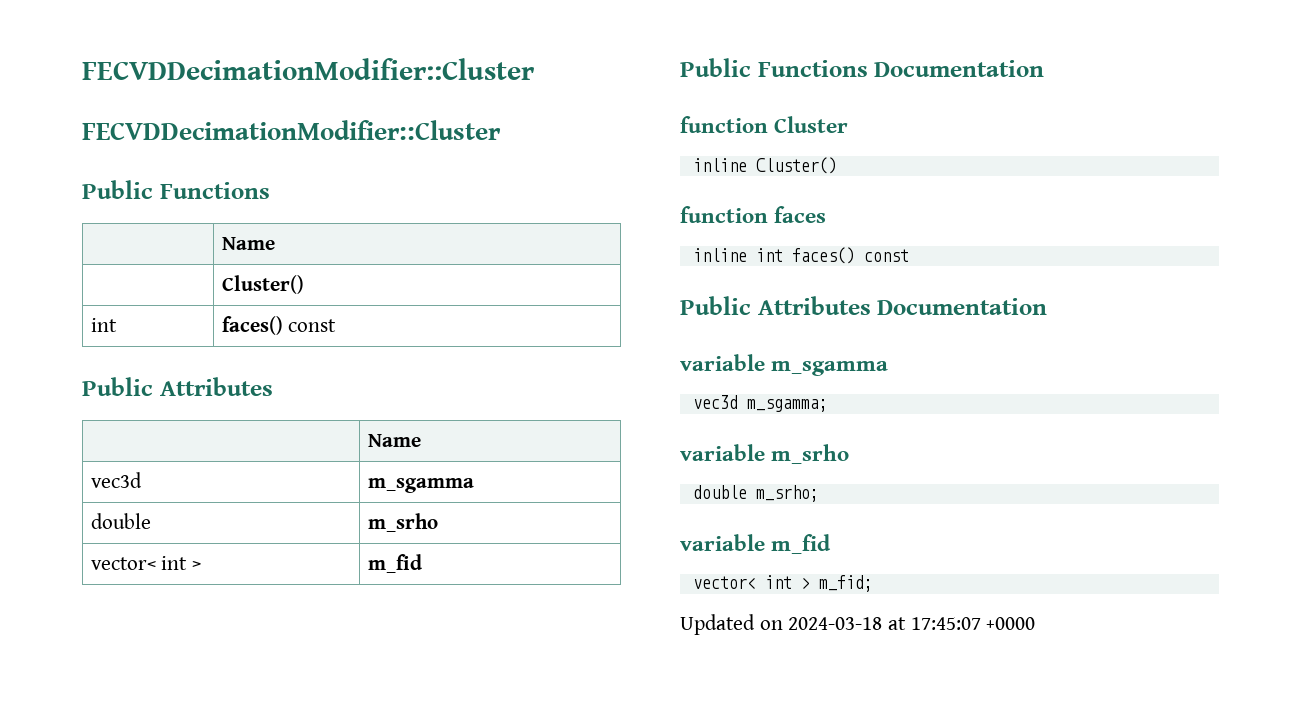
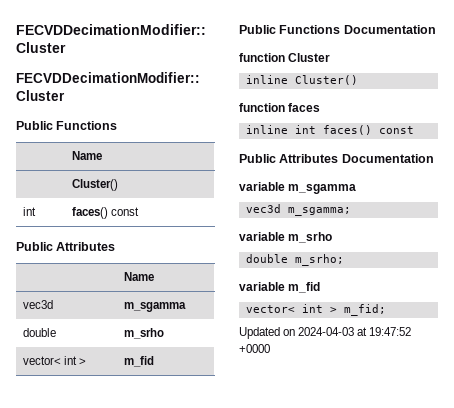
- Updated on 2024-03-18 at 17:45:07 +0000
+ Updated on 2024-04-03 at 19:47:52 +0000

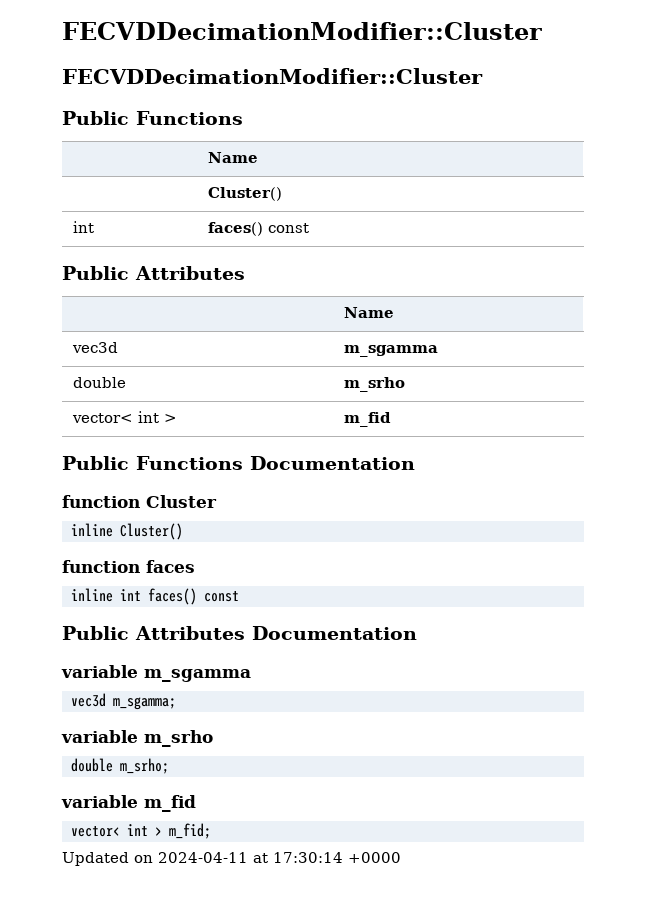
- Updated on 2024-04-03 at 19:47:52 +0000
+ Updated on 2024-04-11 at 17:30:14 +0000

